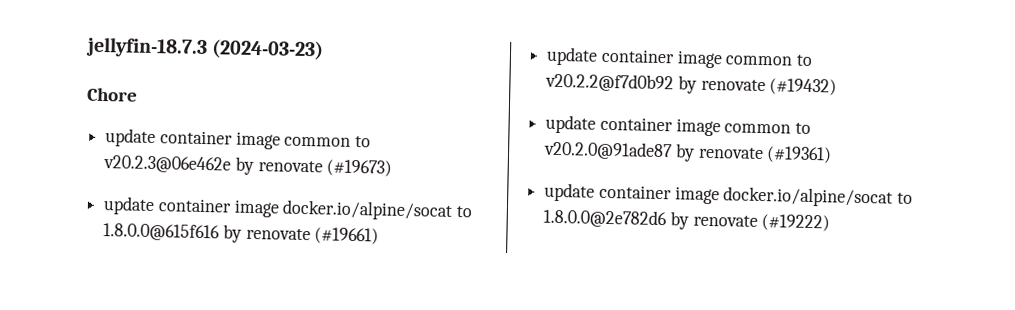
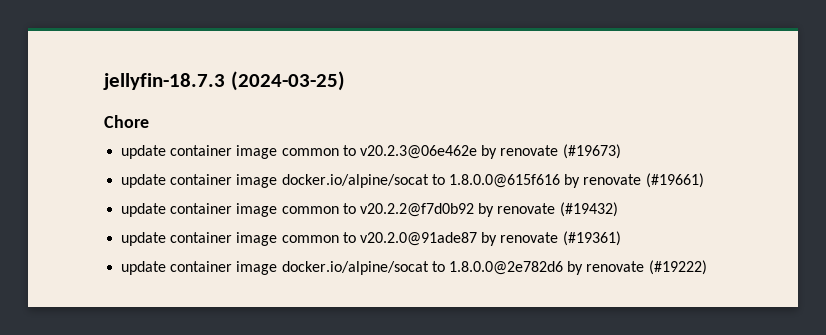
- jellyfin-18.7.3 (2024-03-23)
+ jellyfin-18.7.3 (2024-03-25)

